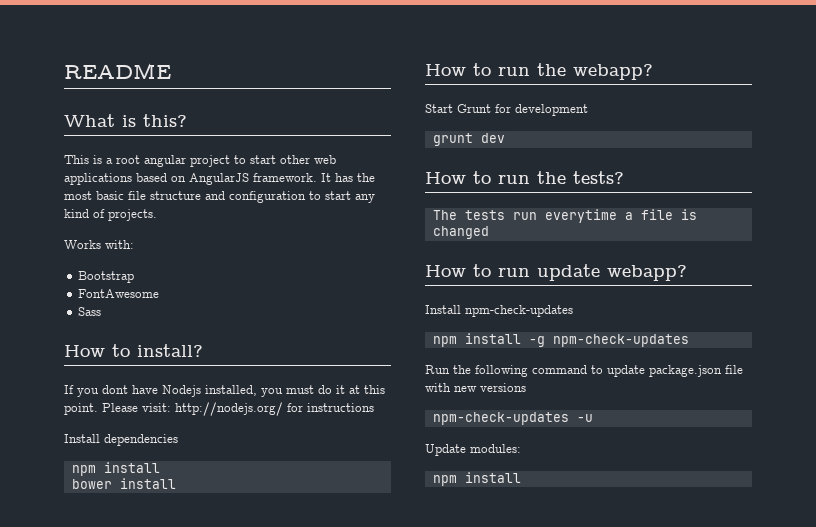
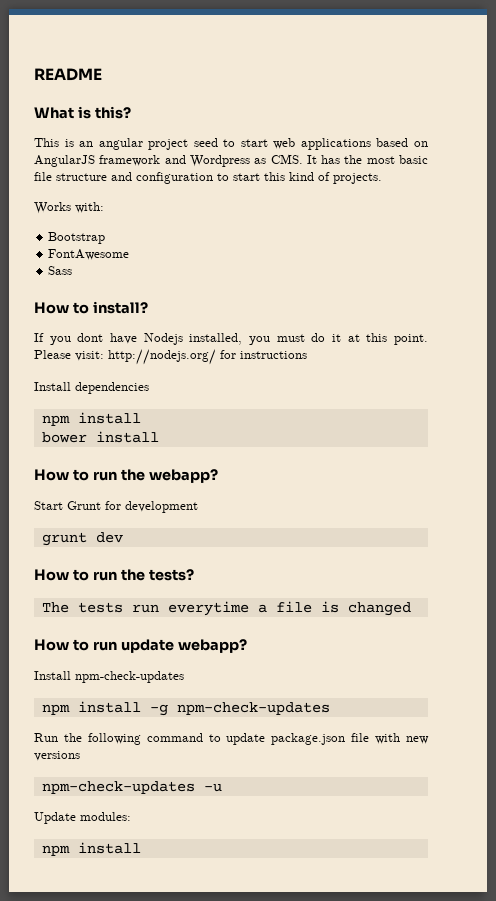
- This is a root angular project to start other web applications based on AngularJS framework. It has the most basic file structure and configuration to start any kind of projects.
+ This is an angular project seed to start web applications based on AngularJS framework and Wordpress as CMS. It has the most basic file structure and configuration to start this kind of projects.

